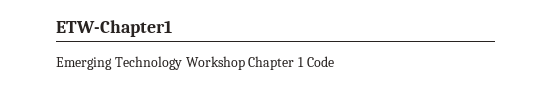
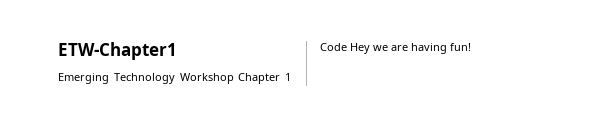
- Emerging Technology Workshop Chapter 1 Code
+ Emerging Technology Workshop Chapter 1 Code Hey we are having fun!

